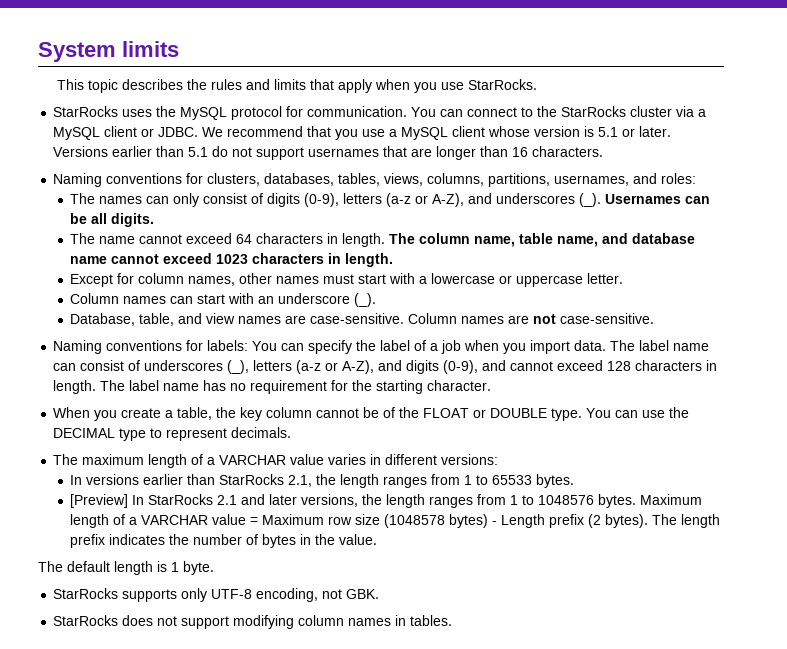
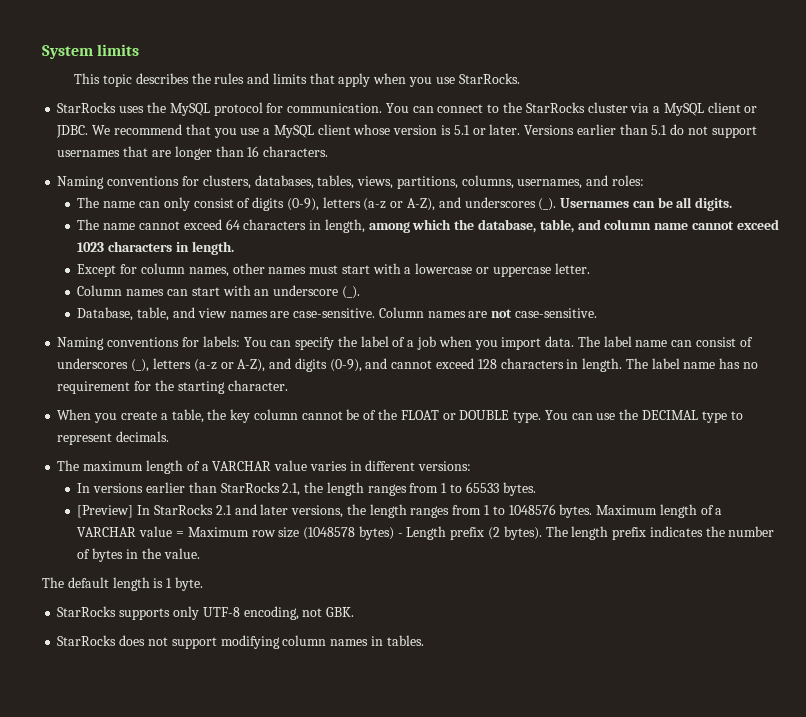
- Naming conventions for clusters, databases, tables, views, columns, partitions, usernames, and roles:
+ Naming conventions for clusters, databases, tables, views, partitions, columns, usernames, and roles:
- The names can only consist of digits (0-9), letters (a-z or A-Z), and underscores (_).
+ The name can only consist of digits (0-9), letters (a-z or A-Z), and underscores (_).
- The name cannot exceed 64 characters in length. The column name, table name, and database name cannot exceed 1023 characters in length.
+ The name cannot exceed 64 characters in length, among which the database, table, and column name cannot exceed 1023 characters in length.

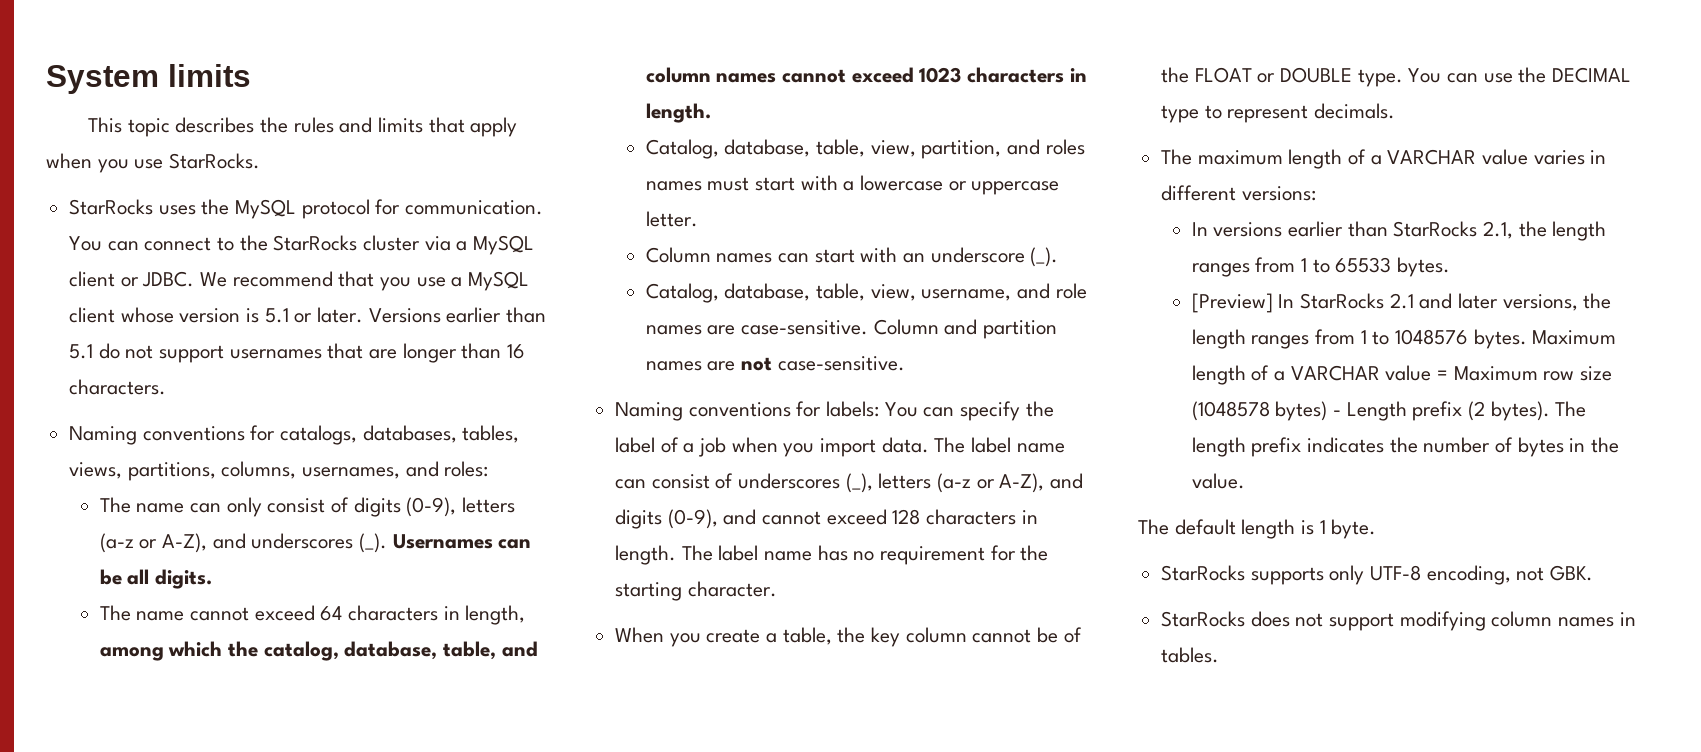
- Naming conventions for clusters, databases, tables, views, partitions, columns, usernames, and roles:
+ Naming conventions for catalogs, databases, tables, views, partitions, columns, usernames, and roles:
- The name cannot exceed 64 characters in length, among which the database, table, and column name cannot exceed 1023 characters in length.
+ The name cannot exceed 64 characters in length, among which the catalog, database, table, and column names cannot exceed 1023 characters in length.
- Except for column names, other names must start with a lowercase or uppercase letter.
+ Catalog, database, table, view, partition, and roles names must start with a lowercase or uppercase letter.
- Database, table, and view names are case-sensitive.
+ Catalog, database, table, view, username, and role names are case-sensitive.
- Column names are not case-sensitive.
+ Column and partition names are not case-sensitive.

